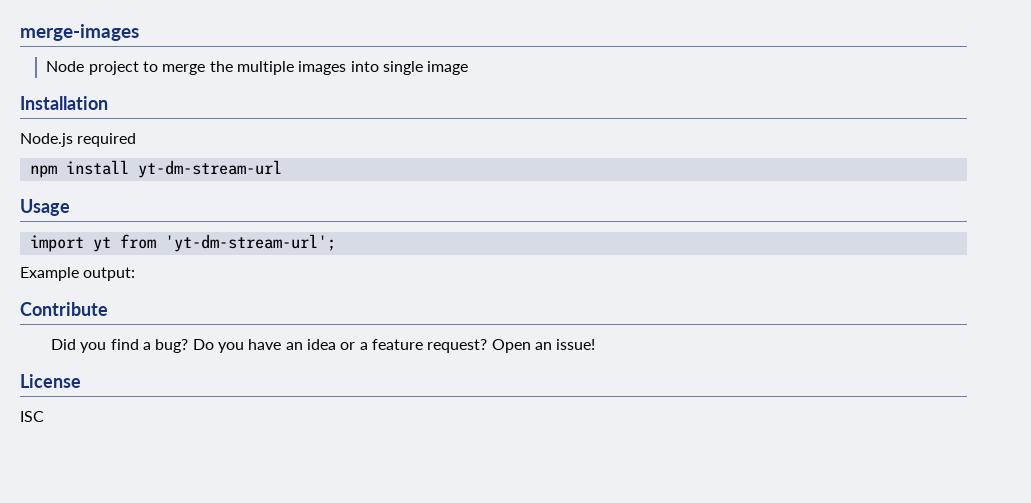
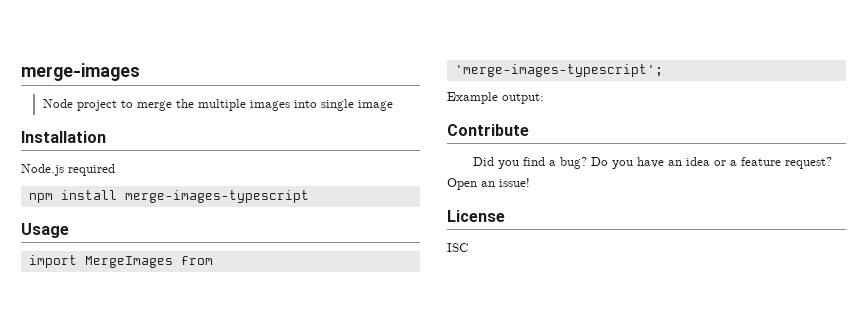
- npm install yt-dm-stream-url
+ npm install merge-images-typescript
- import yt from 'yt-dm-stream-url';
+ import MergeImages from 'merge-images-typescript';

